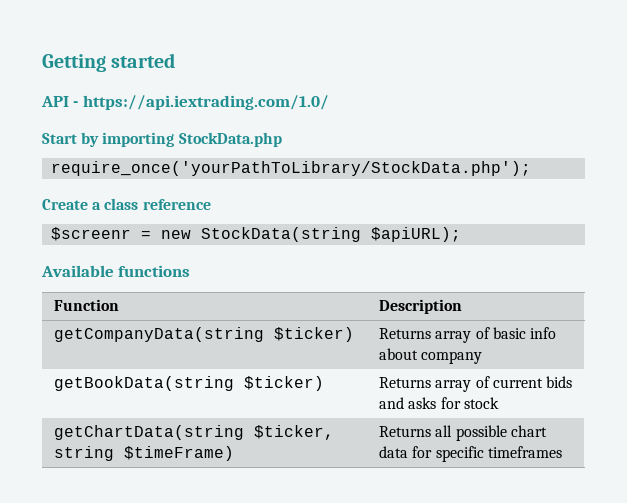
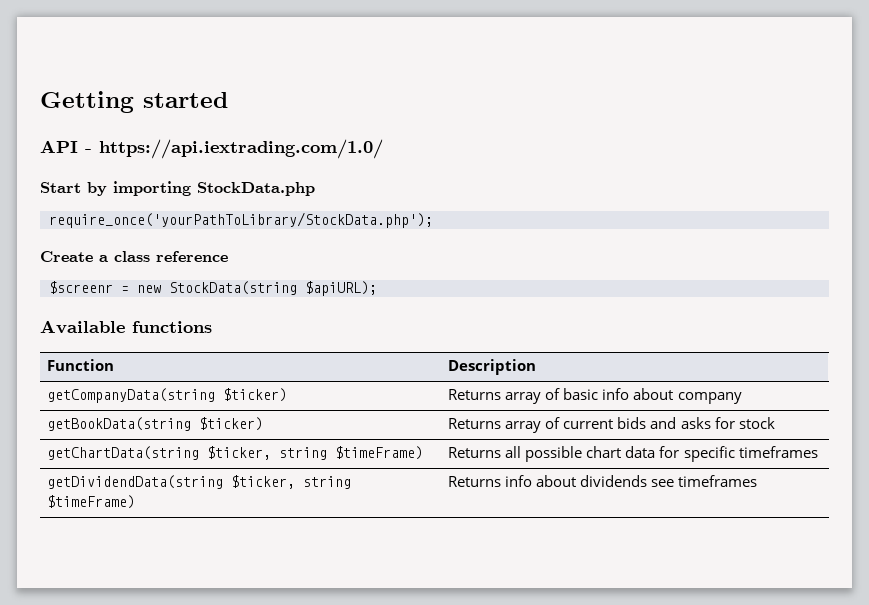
+ getDividendData(string $ticker, string $timeFrame) | Returns info about dividends see timeframes

